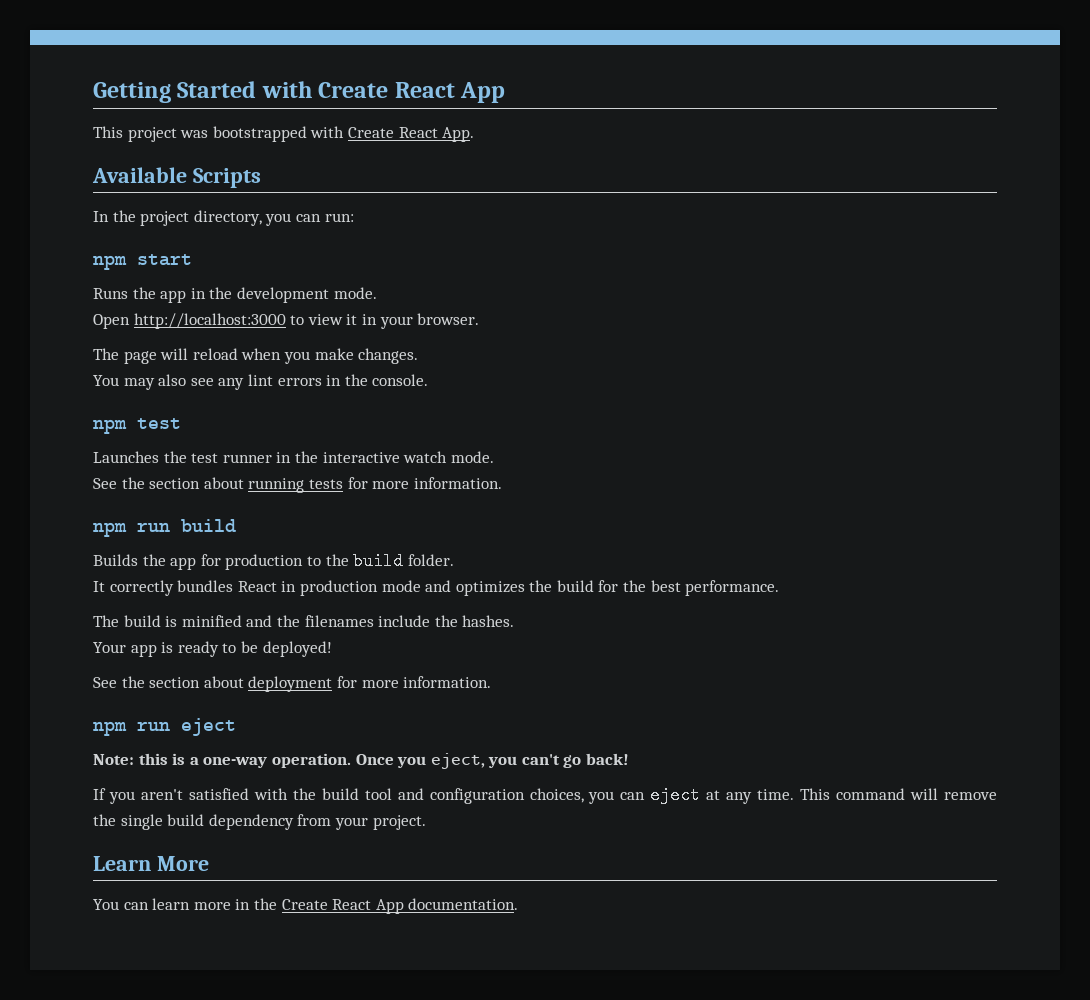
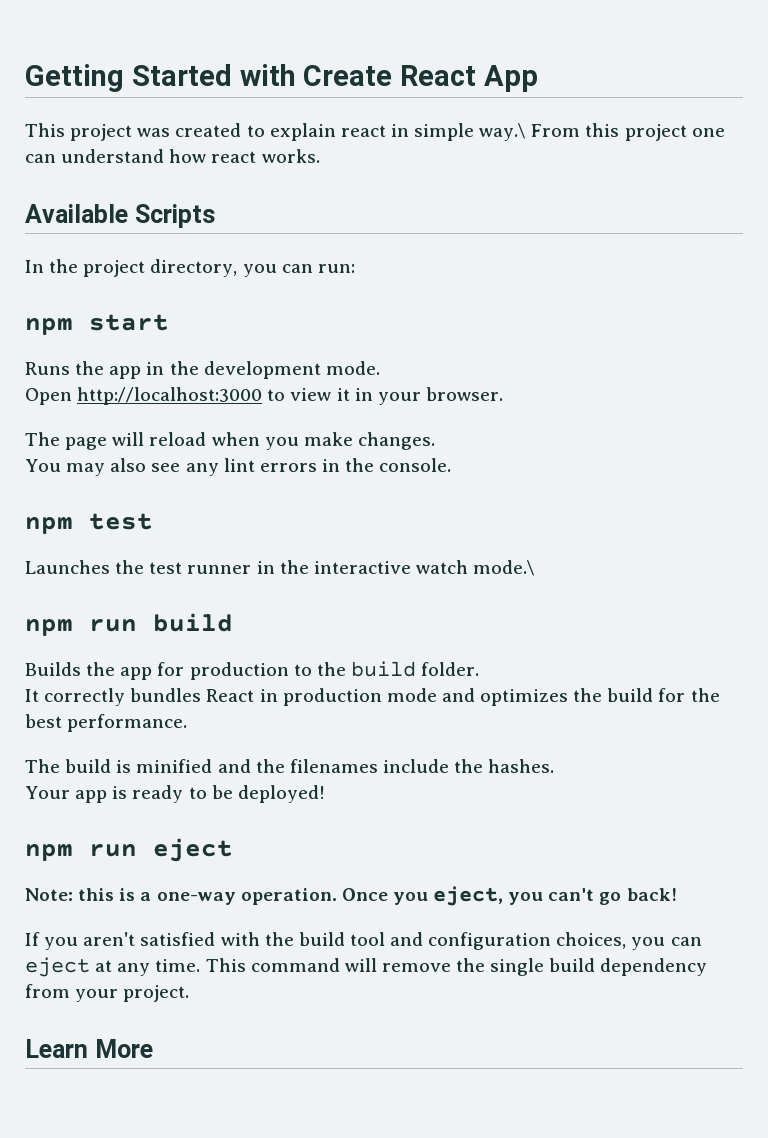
- This project was bootstrapped with Create React App.
+ This project was created to explain react in simple way.\ From this project one can understand how react works.
- Launches the test runner in the interactive watch mode.
- See the section about running tests for more information.
+ Launches the test runner in the interactive watch mode.\
- See the section about deployment for more information.
- You can learn more in the Create React App documentation.

